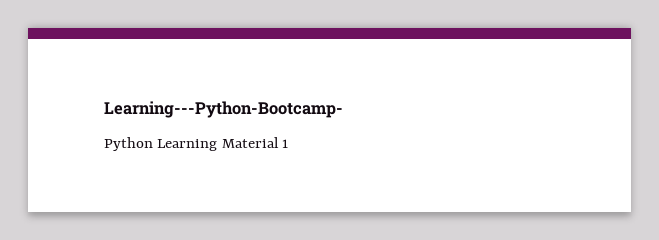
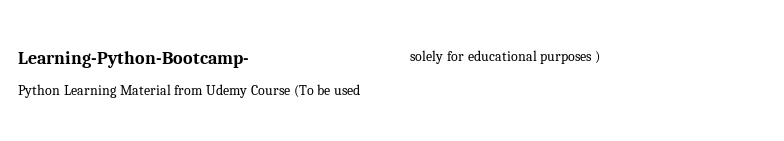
- Learning---Python-Bootcamp-
+ Learning-Python-Bootcamp-
- Python Learning Material 1
+ Python Learning Material from Udemy Course (To be used solely for educational purposes )

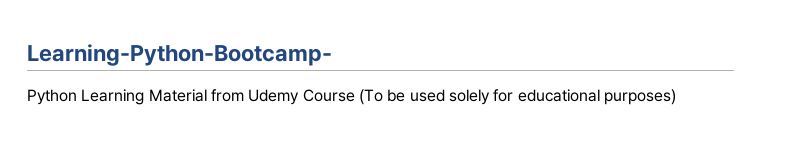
- Python Learning Material from Udemy Course (To be used solely for educational purposes )
+ Python Learning Material from Udemy Course (To be used solely for educational purposes)

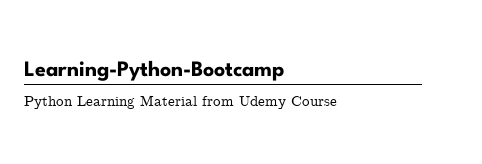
- Learning-Python-Bootcamp-
+ Learning-Python-Bootcamp
- Python Learning Material from Udemy Course (To be used solely for educational purposes)
+ Python Learning Material from Udemy Course

